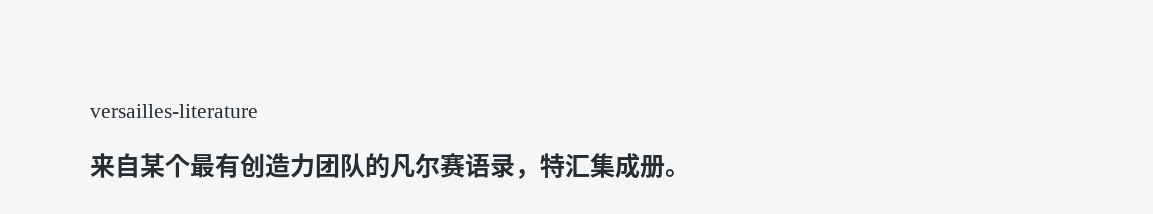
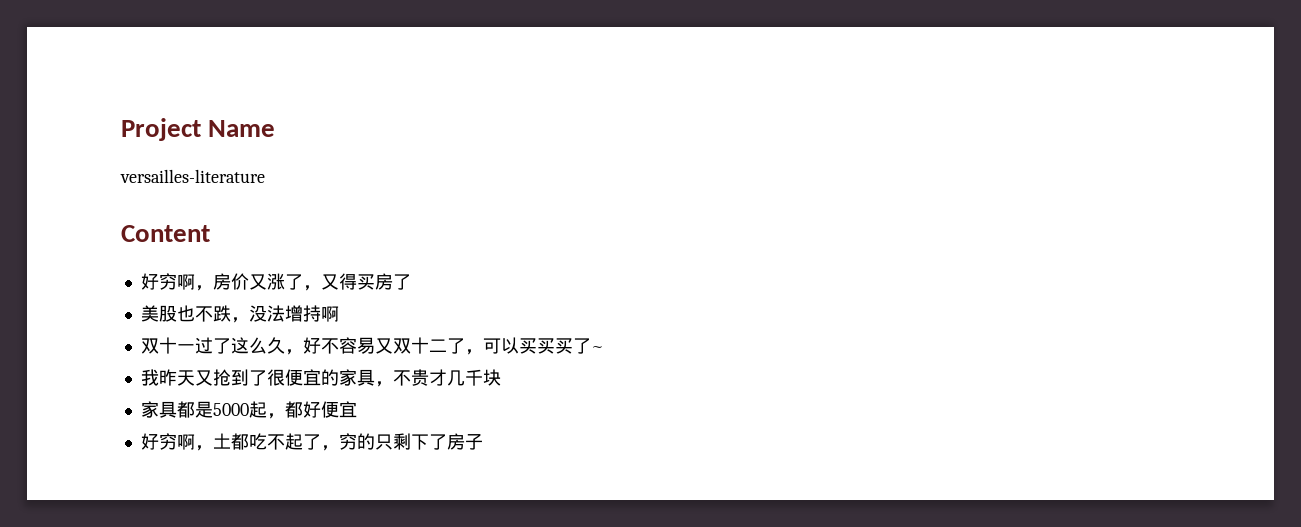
+ Project Name
- 来自某个最有创造力团队的凡尔赛语录，特汇集成册。
+ Content
+ 好穷啊，房价又涨了，又得买房了
+ 美股也不跌，没法增持啊
+ 双十一过了这么久，好不容易又双十二了，可以买买买了~
+ 我昨天又抢到了很便宜的家具，不贵才几千块
+ 家具都是5000起，都好便宜
+ 好穷啊，土都吃不起了，穷的只剩下了房子

